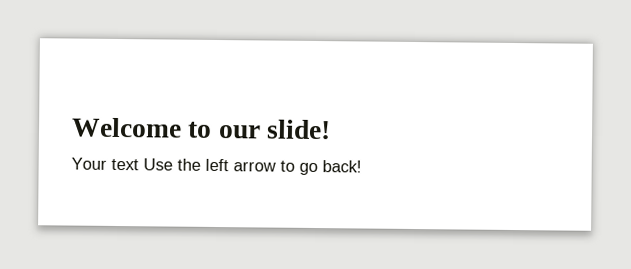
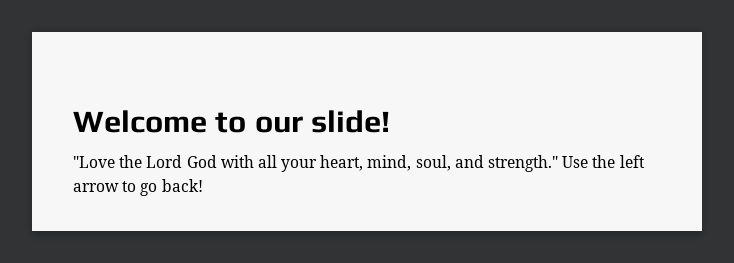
- Your text Use the left arrow to go back!
+ "Love the Lord God with all your heart, mind, soul, and strength." Use the left arrow to go back!

